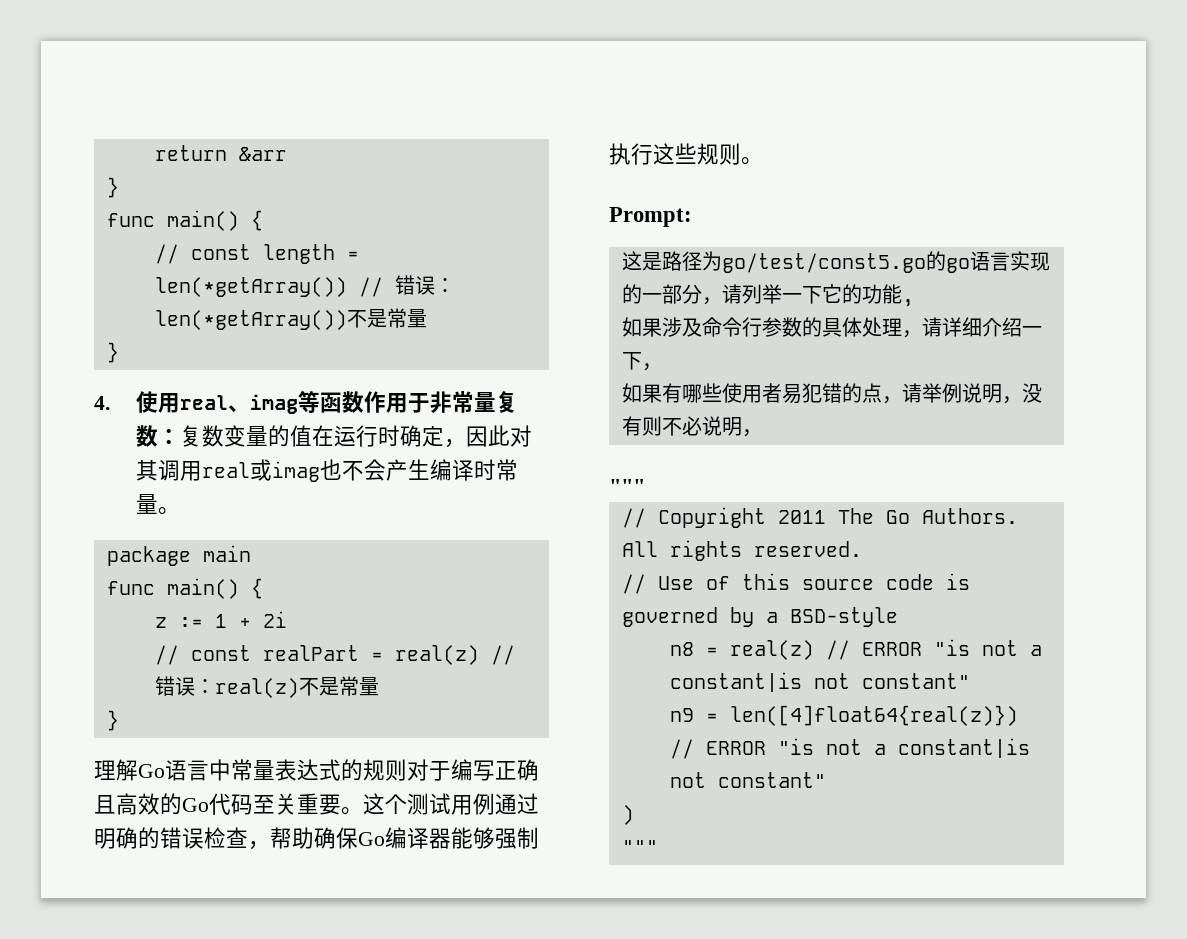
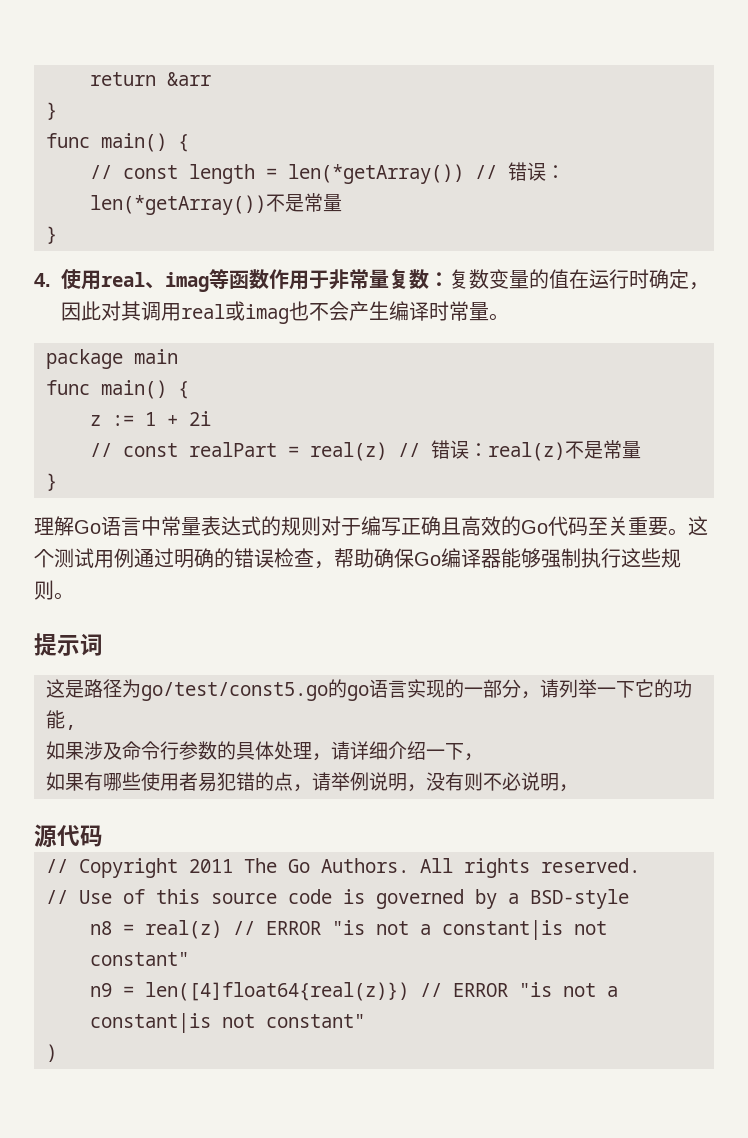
- Prompt:
+ 提示词
  如果有哪些使用者易犯错的点，请举例说明，没有则不必说明，
- """
+ 源代码
  )
- """

